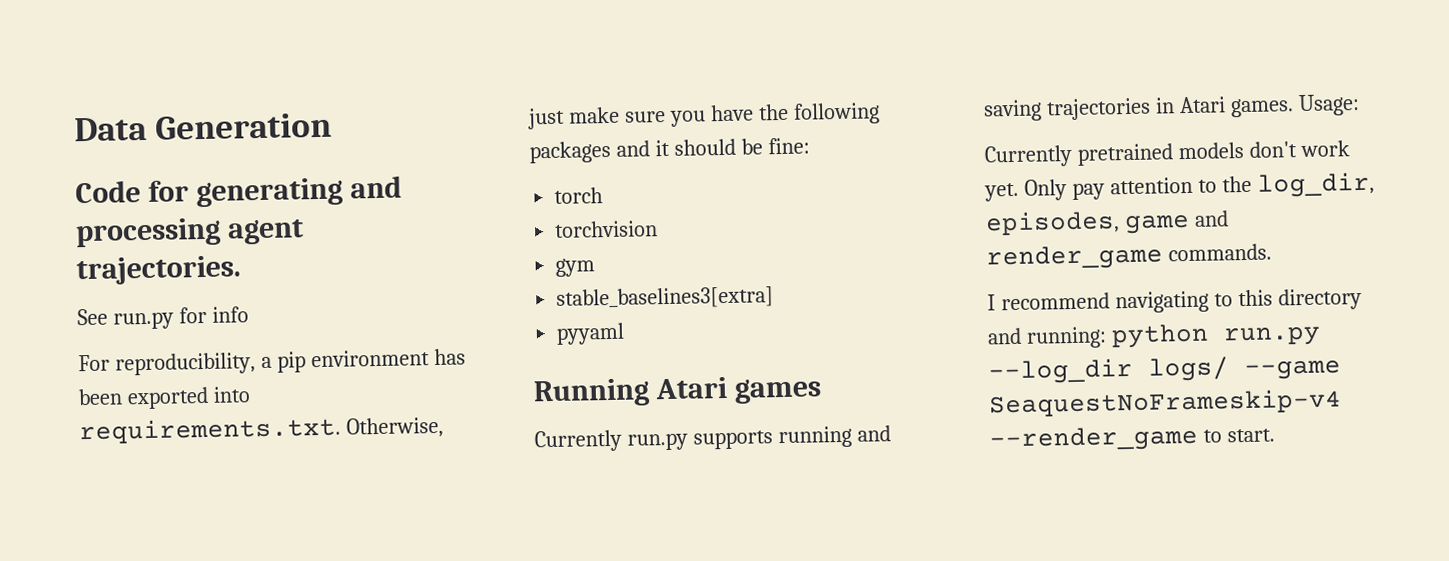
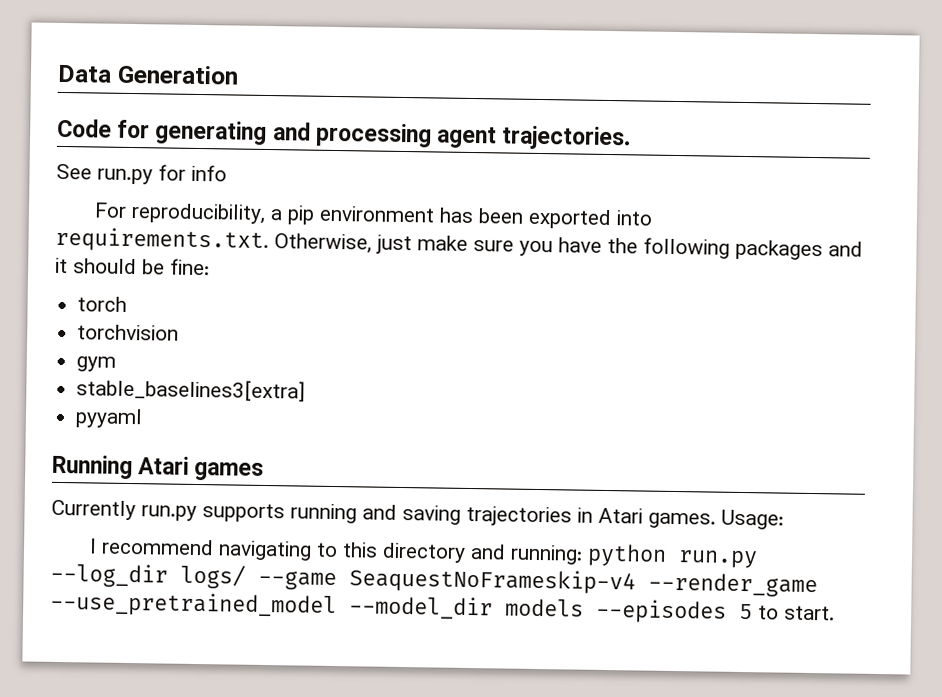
- Currently pretrained models don't work yet. Only pay attention to the log_dir, episodes, game and render_game commands.
- I recommend navigating to this directory and running: python run.py --log_dir logs/ --game SeaquestNoFrameskip-v4 --render_game to start.
+ I recommend navigating to this directory and running: python run.py --log_dir logs/ --game SeaquestNoFrameskip-v4 --render_game --use_pretrained_model --model_dir models --episodes 5 to start.

